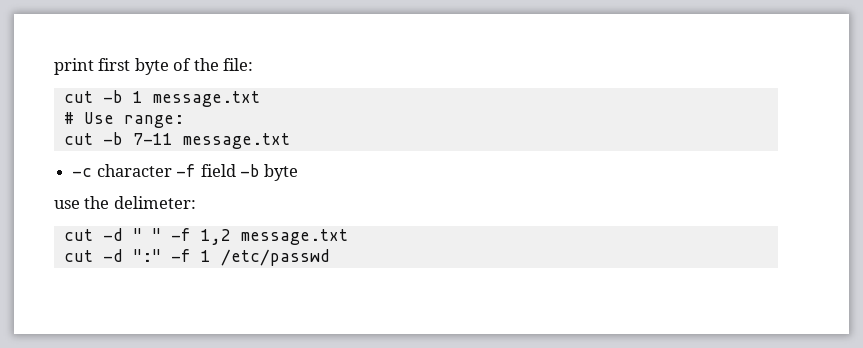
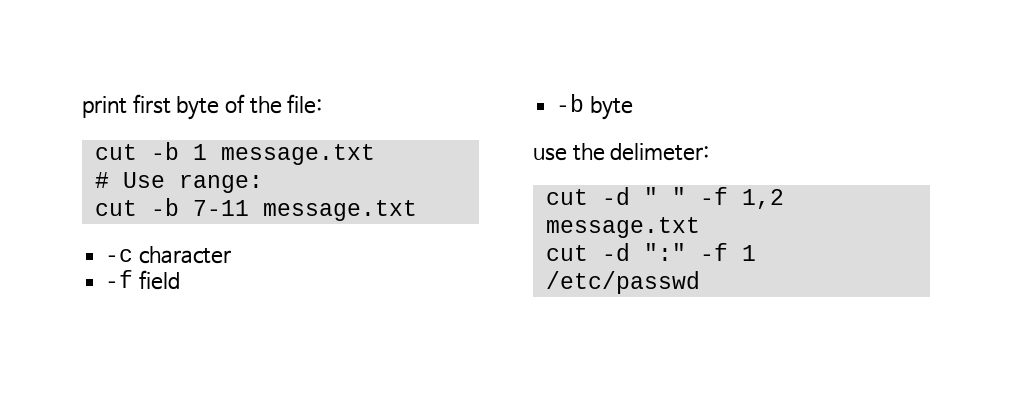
- -c character -f field -b byte
+ -c character
+ -f field
+ -b byte

